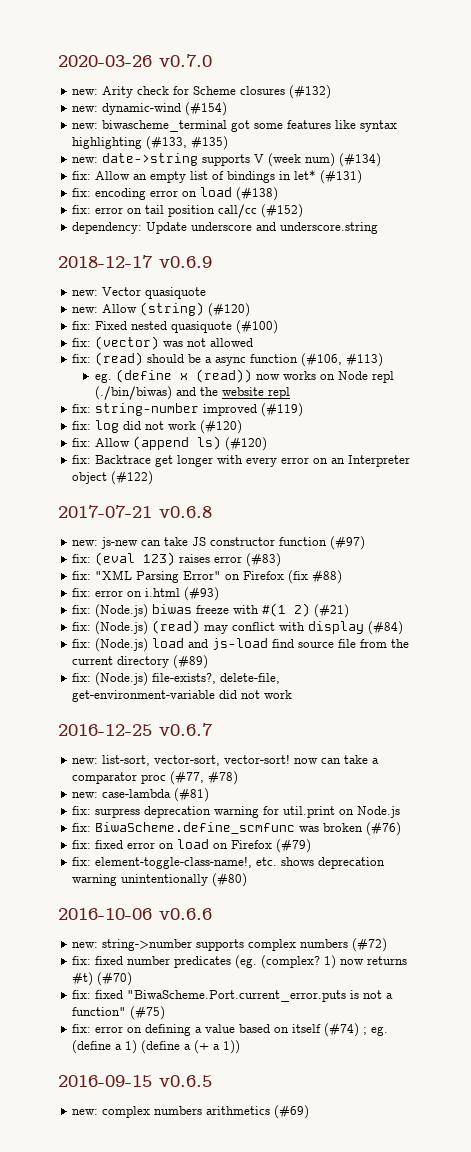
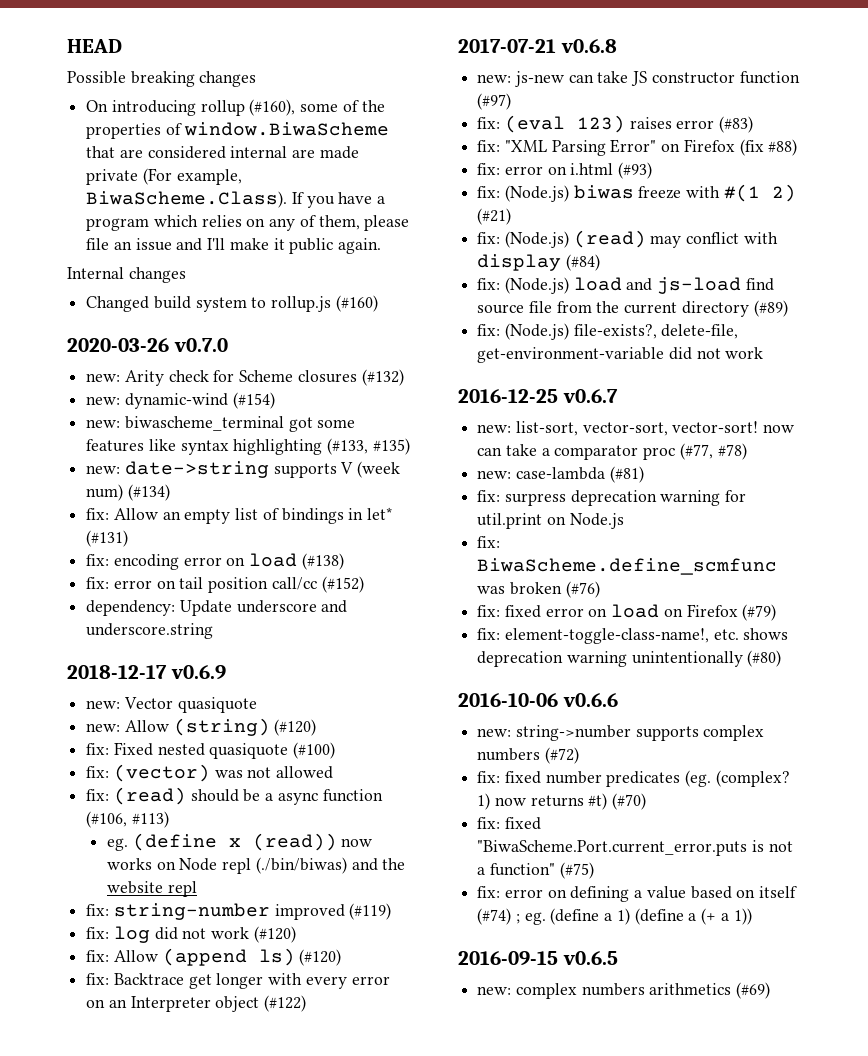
+ HEAD
+ Possible breaking changes
+ On introducing rollup (#160), some of the properties of window.BiwaScheme that are considered internal are made private (For example, BiwaScheme.Class). If you have a program which relies on any of them, please file an issue and I'll make it public again.
+ Internal changes
+ Changed build system to rollup.js (#160)

